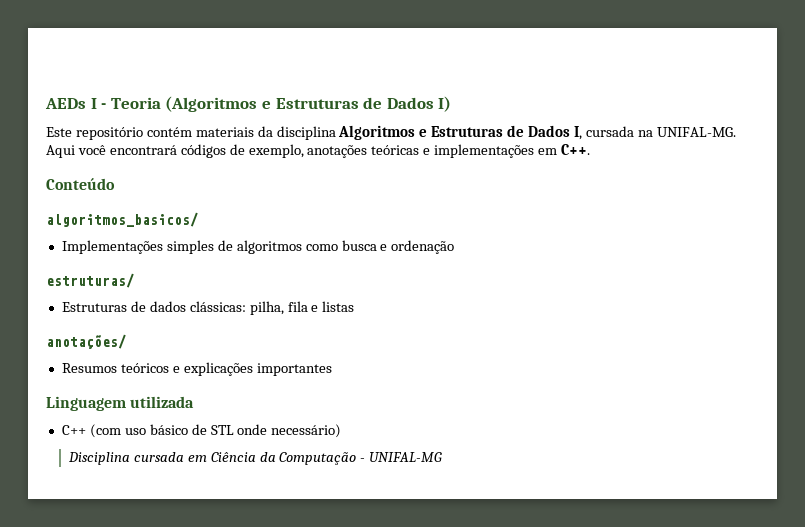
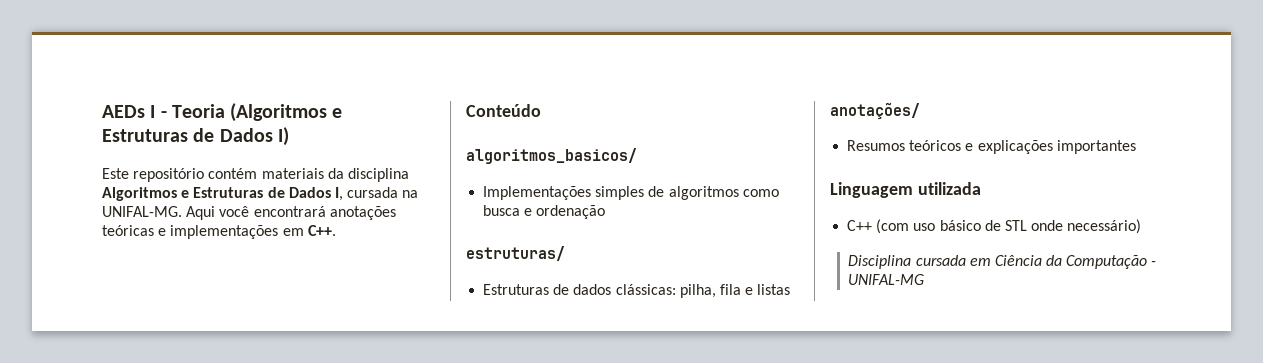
- Aqui você encontrará códigos de exemplo, anotações teóricas e implementações em C++.
+ Aqui você encontrará anotações teóricas e implementações em C++.

